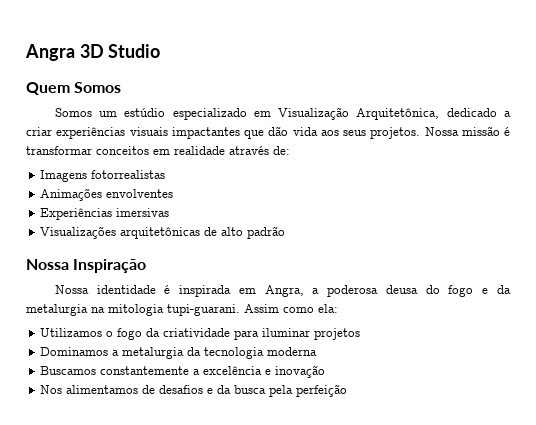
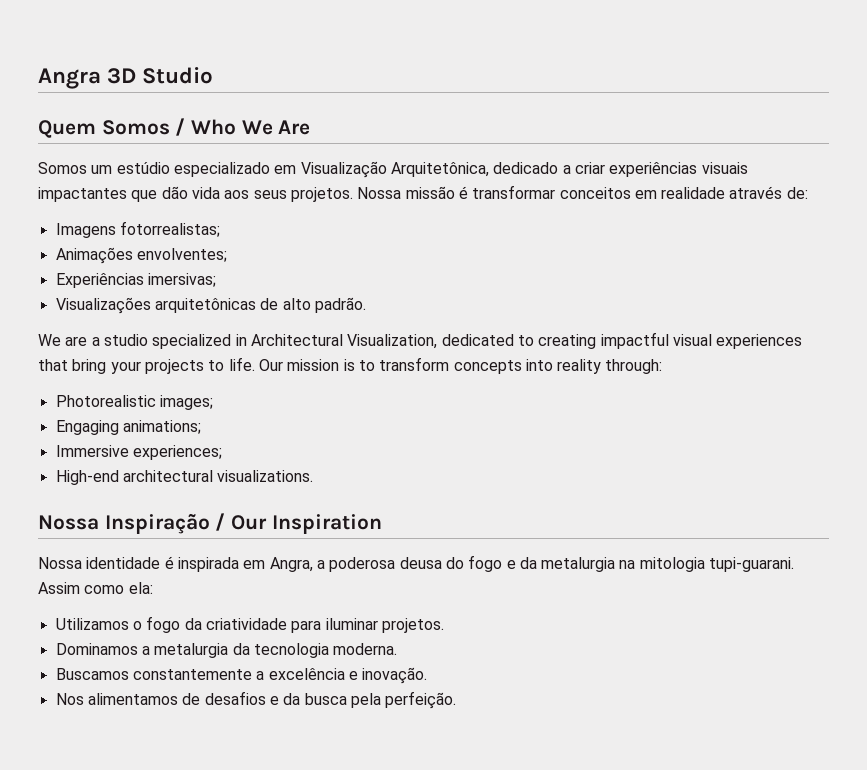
- Quem Somos
+ Quem Somos / Who We Are
- Imagens fotorrealistas
+ Imagens fotorrealistas;
- Animações envolventes
+ Animações envolventes;
- Experiências imersivas
+ Experiências imersivas;
- Visualizações arquitetônicas de alto padrão
+ Visualizações arquitetônicas de alto padrão.
+ We are a studio specialized in Architectural Visualization, dedicated to creating impactful visual experiences that bring your projects to life. Our mission is to transform concepts into reality through:
+ Photorealistic images;
+ Engaging animations;
+ Immersive experiences;
+ High-end architectural visualizations.
- Nossa Inspiração
+ Nossa Inspiração / Our Inspiration
- Utilizamos o fogo da criatividade para iluminar projetos
+ Utilizamos o fogo da criatividade para iluminar projetos.
- Dominamos a metalurgia da tecnologia moderna
+ Dominamos a metalurgia da tecnologia moderna.
- Buscamos constantemente a excelência e inovação
+ Buscamos constantemente a excelência e inovação.
- Nos alimentamos de desafios e da busca pela perfeição
+ Nos alimentamos de desafios e da busca pela perfeição.

